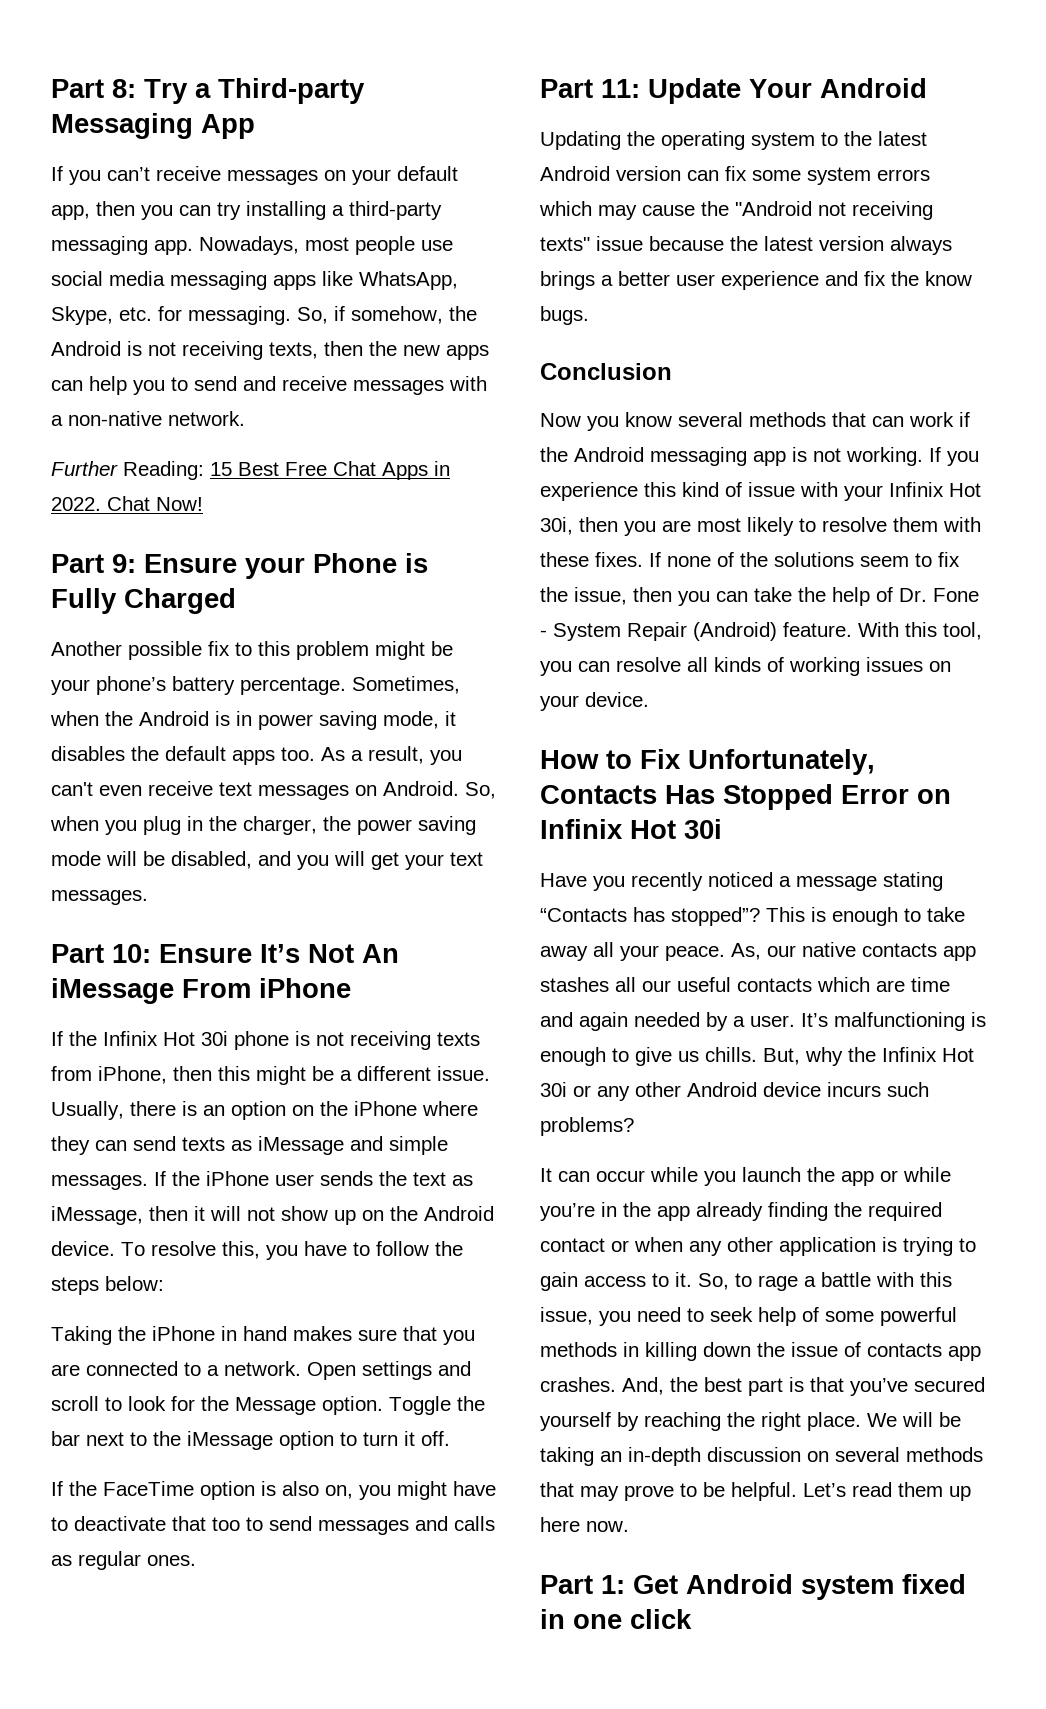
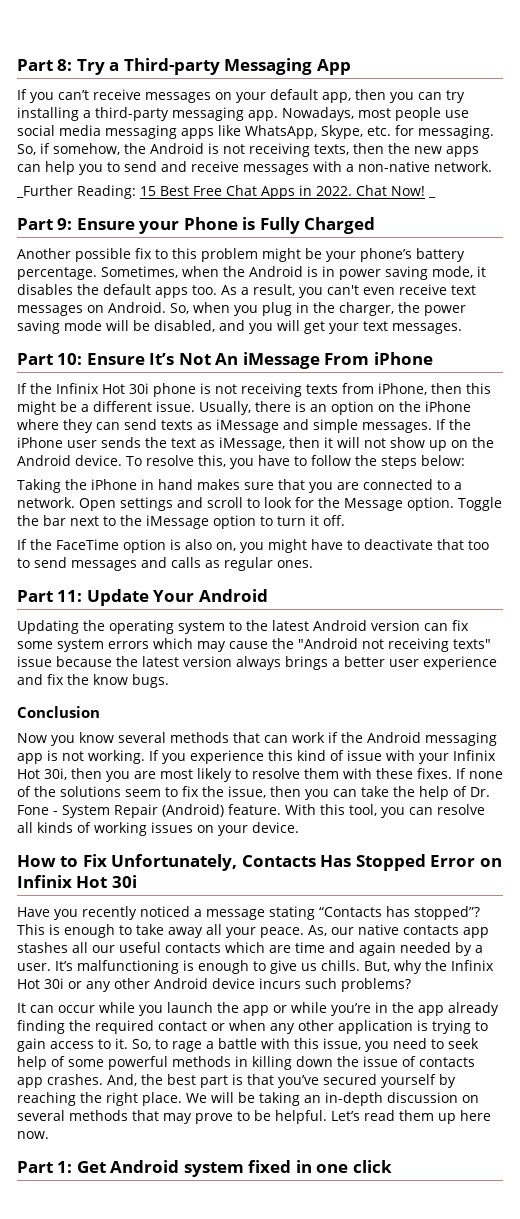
- Further Reading: 15 Best Free Chat Apps in 2022.
+ _Further Reading: 15 Best Free Chat Apps in 2022.
+ _

